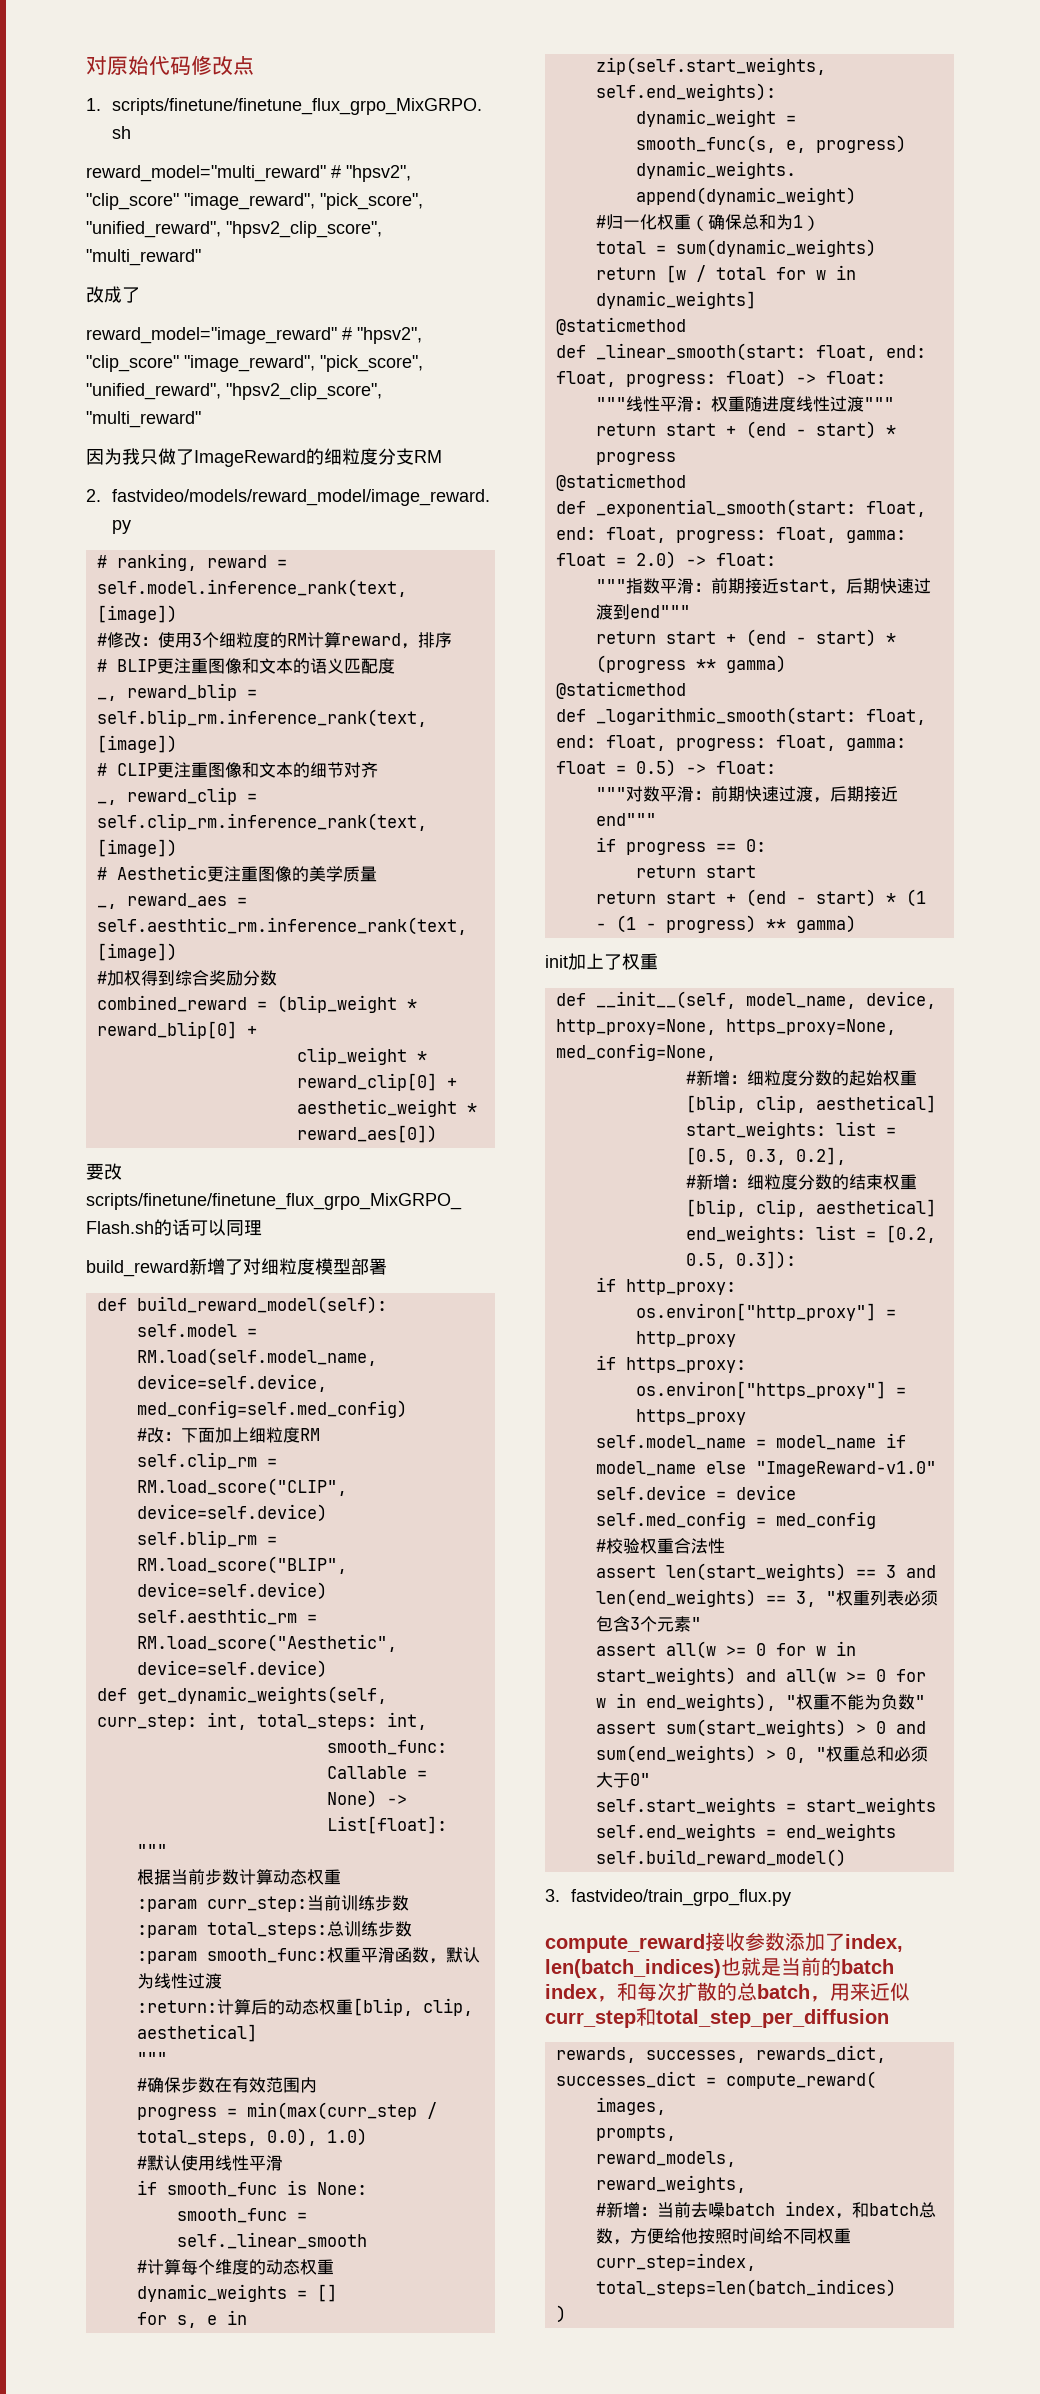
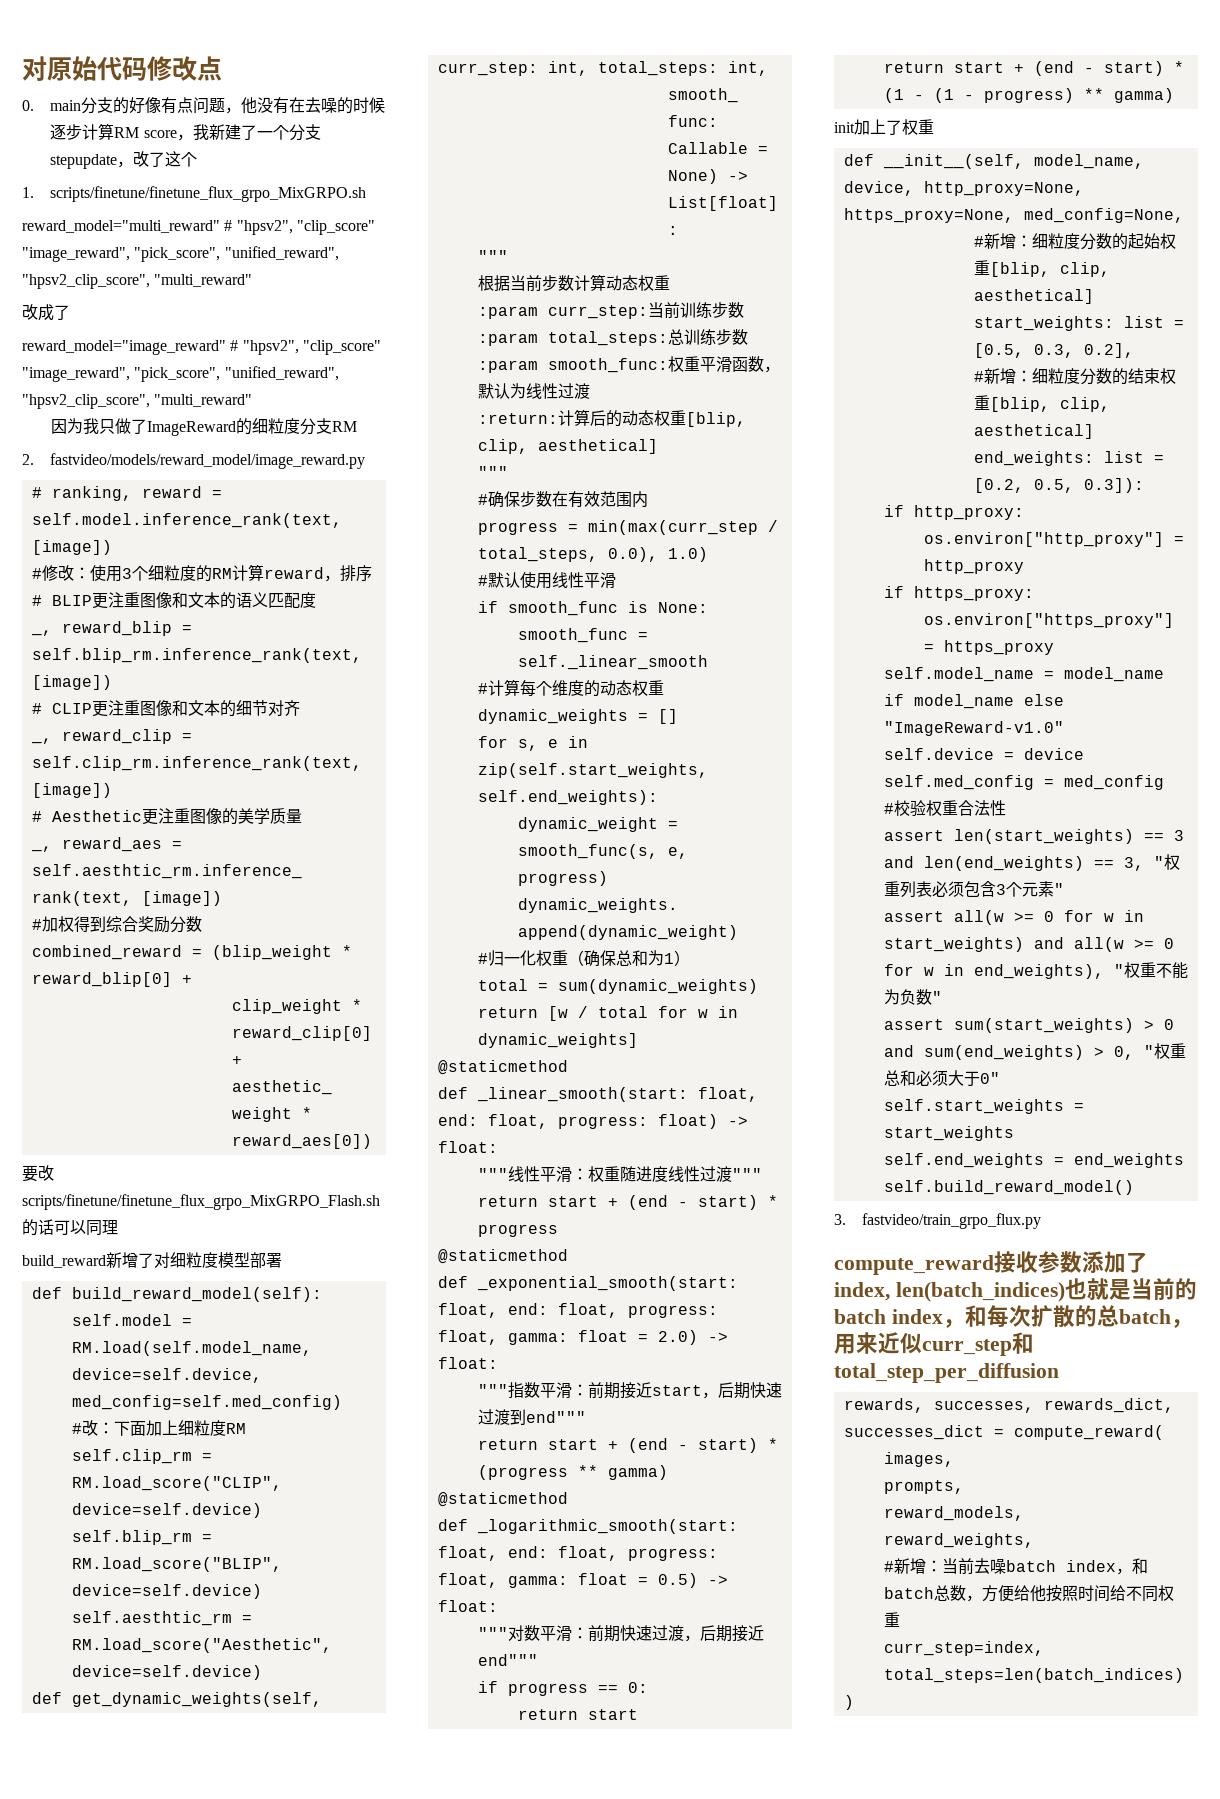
+ 0. main分支的好像有点问题，他没有在去噪的时候逐步计算RM score，我新建了一个分支stepupdate，改了这个

